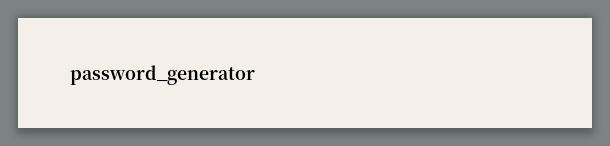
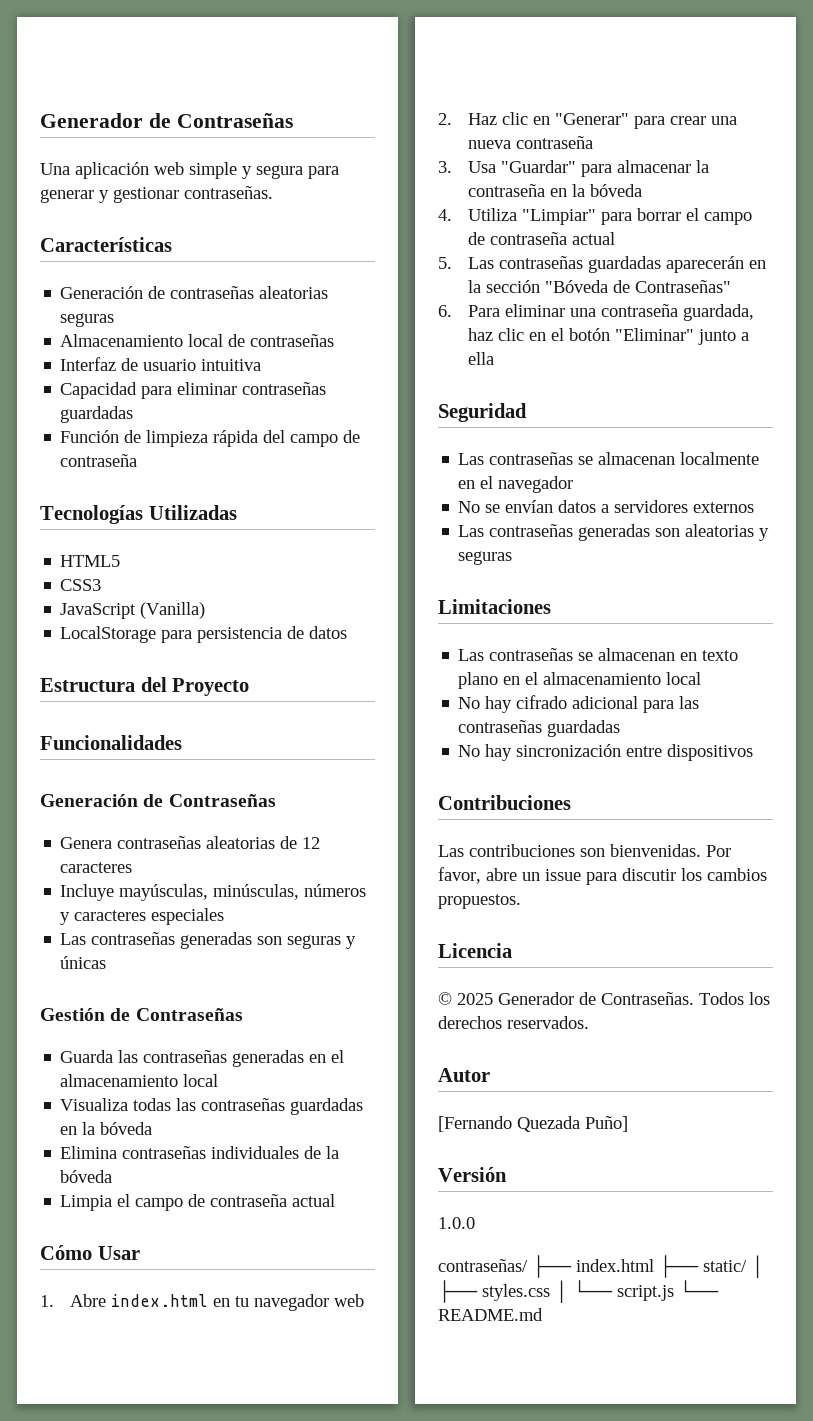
- password_generator
+ Generador de Contraseñas
+ Una aplicación web simple y segura para generar y gestionar contraseñas.
+ Características
+ Generación de contraseñas aleatorias seguras
+ Almacenamiento local de contraseñas
+ Interfaz de usuario intuitiva
+ Capacidad para eliminar contraseñas guardadas
+ Función de limpieza rápida del campo de contraseña
+ Tecnologías Utilizadas
+ HTML5
+ CSS3
+ JavaScript (Vanilla)
+ LocalStorage para persistencia de datos
+ Estructura del Proyecto
+ Funcionalidades
+ Generación de Contraseñas
+ Genera contraseñas aleatorias de 12 caracteres
+ Incluye mayúsculas, minúsculas, números y caracteres especiales
+ Las contraseñas generadas son seguras y únicas
+ Gestión de Contraseñas
+ Guarda las contraseñas generadas en el almacenamiento local
+ Visualiza todas las contraseñas guardadas en la bóveda
+ Elimina contraseñas individuales de la bóveda
+ Limpia el campo de contraseña actual
+ Cómo Usar
+ 1. Abre index.html en tu navegador web
+ 2. Haz clic en "Generar" para crear una nueva contraseña
+ 3. Usa "Guardar" para almacenar la contraseña en la bóveda
+ 4. Utiliza "Limpiar" para borrar el campo de contraseña actual
+ 5. Las contraseñas guardadas aparecerán en la sección "Bóveda de Contraseñas"
+ 6. Para eliminar una contraseña guardada, haz clic en el botón "Eliminar" junto a ella
+ Seguridad
+ Las contraseñas se almacenan localmente en el navegador
+ No se envían datos a servidores externos
+ Las contraseñas generadas son aleatorias y seguras
+ Limitaciones
+ Las contraseñas se almacenan en texto plano en el almacenamiento local
+ No hay cifrado adicional para las contraseñas guardadas
+ No hay sincronización entre dispositivos
+ Contribuciones
+ Las contribuciones son bienvenidas. Por favor, abre un issue para discutir los cambios propuestos.
+ Licencia
+ © 2025 Generador de Contraseñas. Todos los derechos reservados.
+ Autor
+ [Fernando Quezada Puño]
+ Versión
+ 1.0.0
+ contraseñas/ ├── index.html ├── static/ │ ├── styles.css │ └── script.js └── README.md

